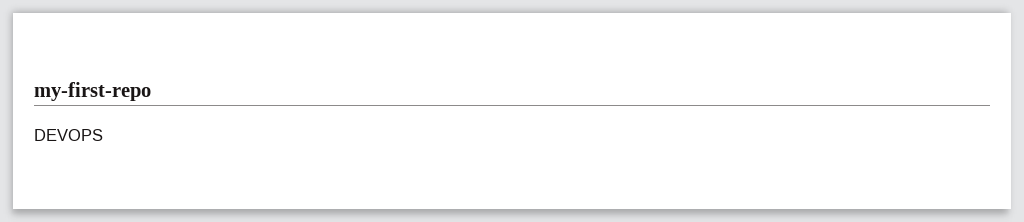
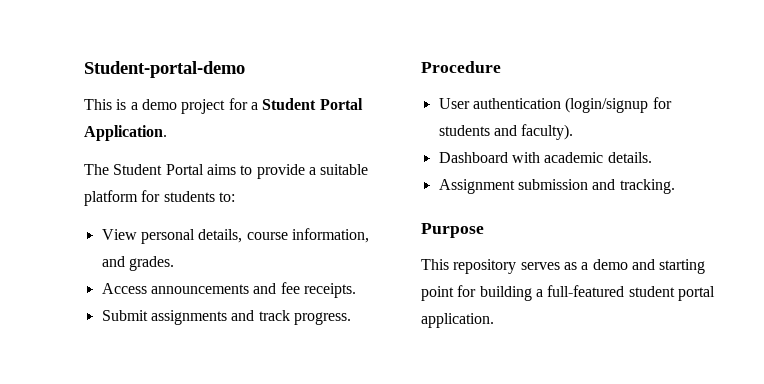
- my-first-repo
- DEVOPS
+ Student-portal-demo
+ This is a demo project for a Student Portal Application.
+ The Student Portal aims to provide a suitable platform for students to:
+ View personal details, course information, and grades.
+ Access announcements and fee receipts.
+ Submit assignments and track progress.
+ Procedure
+ User authentication (login/signup for students and faculty).
+ Dashboard with academic details.
+ Assignment submission and tracking.
+ Purpose
+ This repository serves as a demo and starting point for building a full-featured student portal application.

